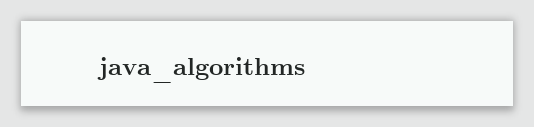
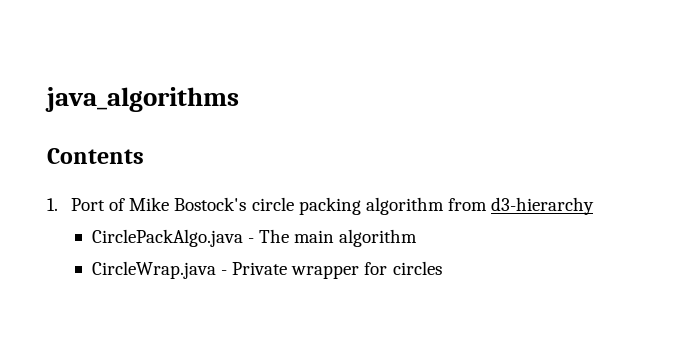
+ Contents
+ 1. Port of Mike Bostock's circle packing algorithm from d3-hierarchy
+ CirclePackAlgo.java - The main algorithm
+ CircleWrap.java - Private wrapper for circles

